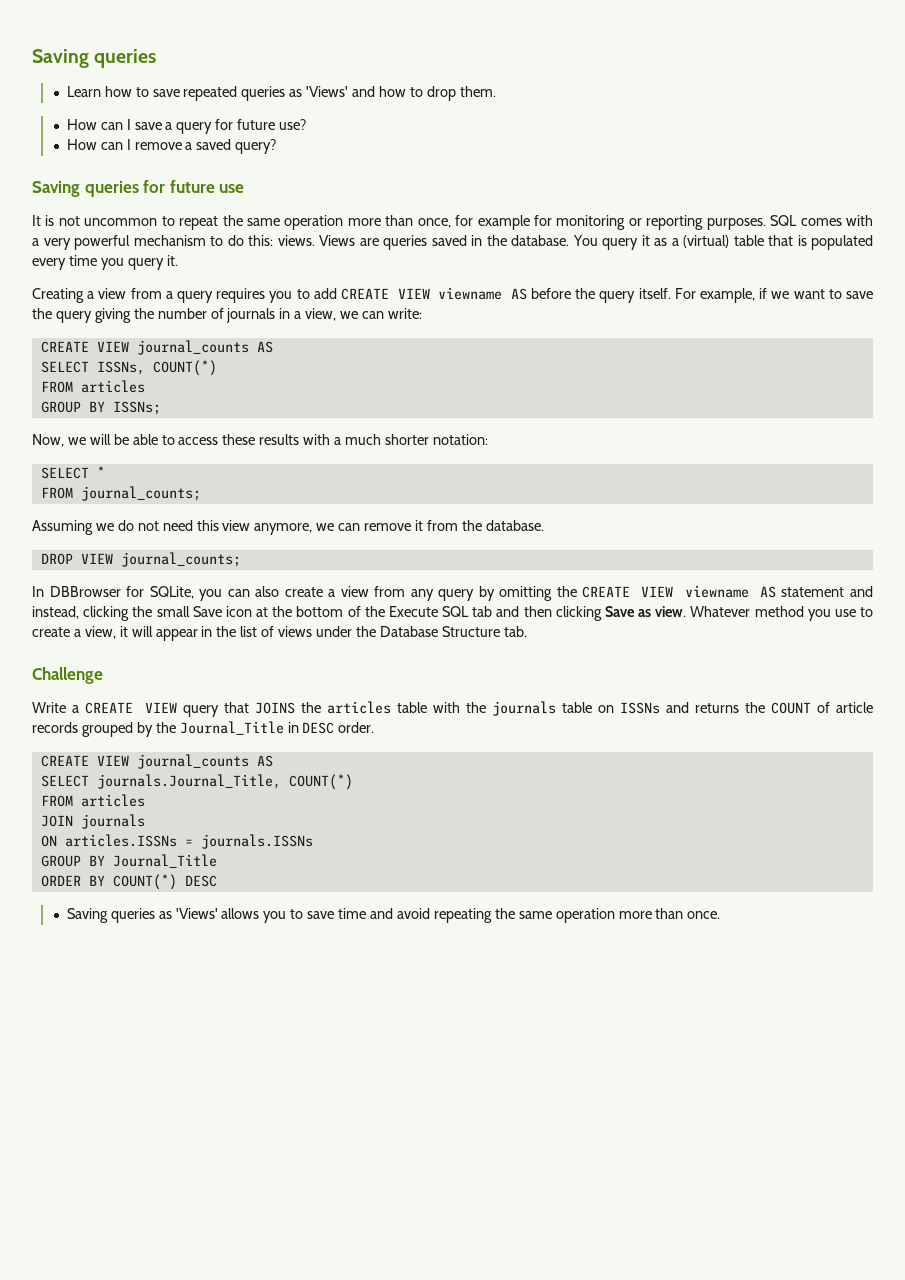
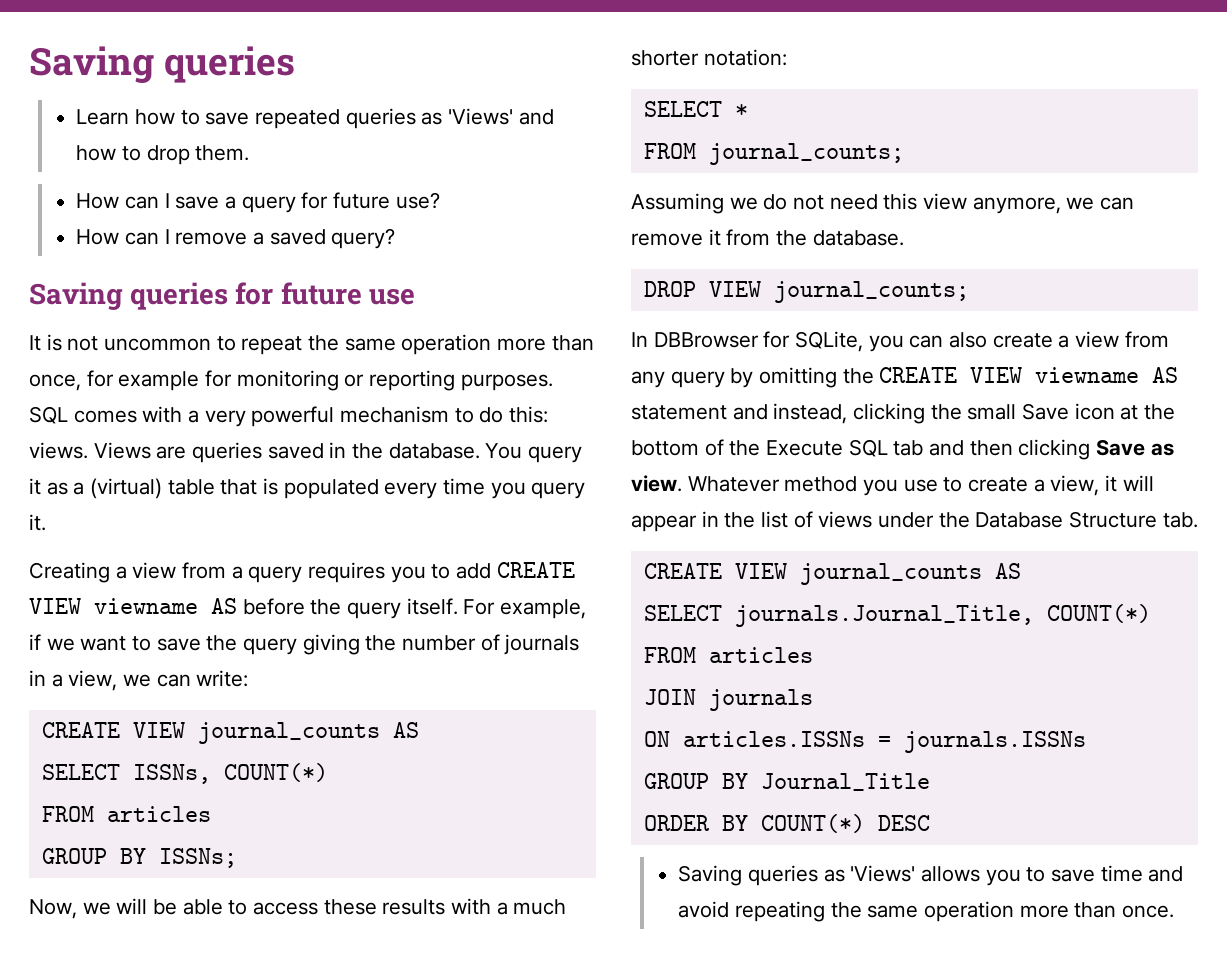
- Challenge
- Write a CREATE VIEW query that JOINS the articles table with the journals table on ISSNs and returns the COUNT of article records grouped by the Journal_Title in DESC order.

